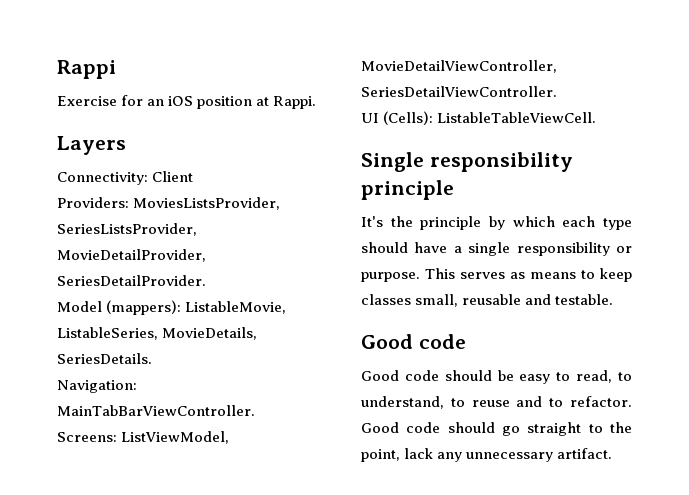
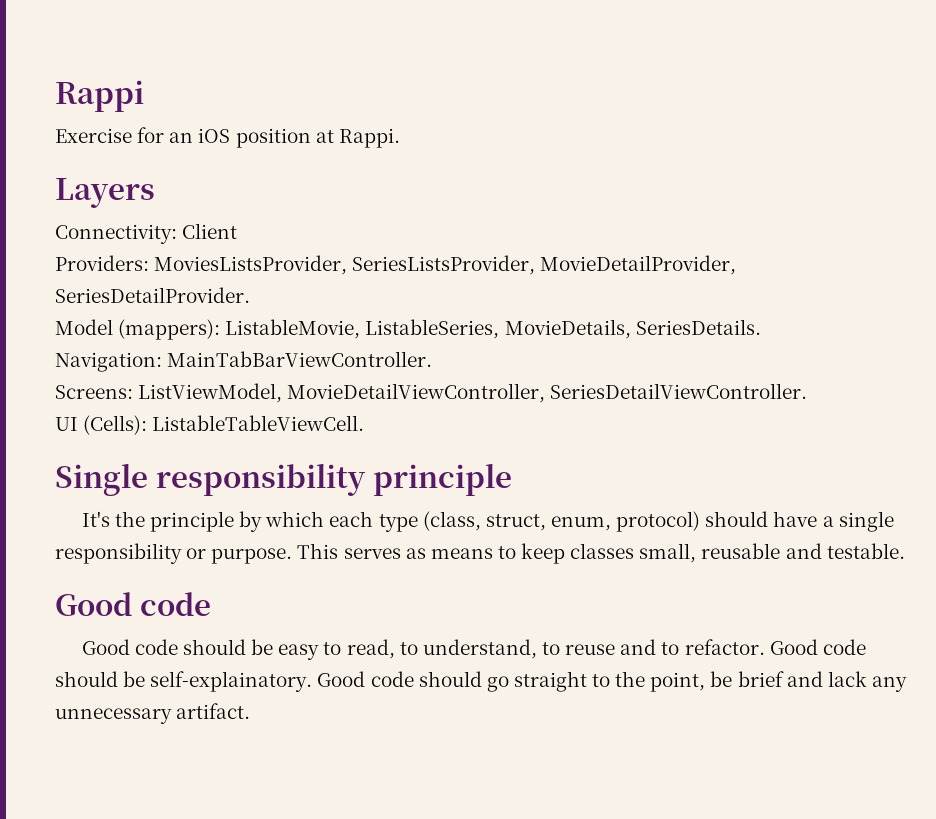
- It's the principle by which each type should have a single responsibility or purpose.
+ It's the principle by which each type (class, struct, enum, protocol) should have a single responsibility or purpose.
- Good code should go straight to the point, lack any unnecessary artifact.
+ Good code should be self-explainatory. Good code should go straight to the point, be brief and lack any unnecessary artifact.

